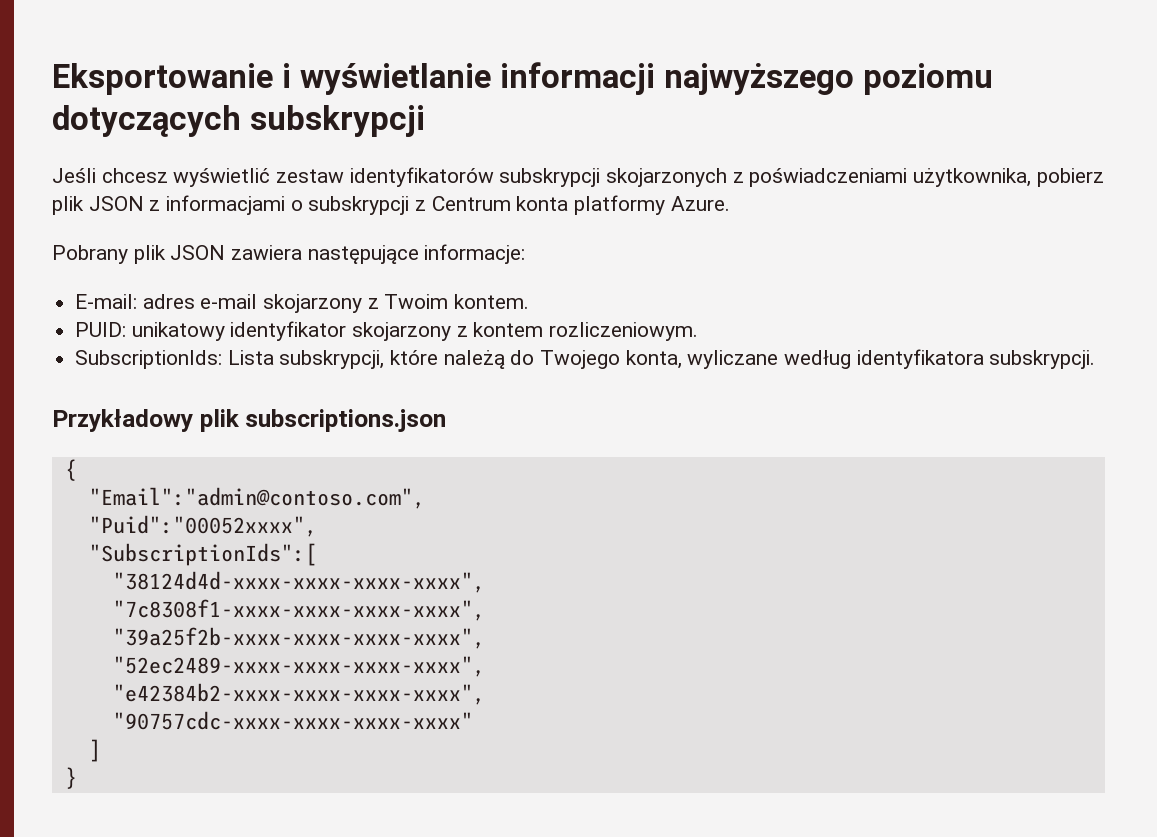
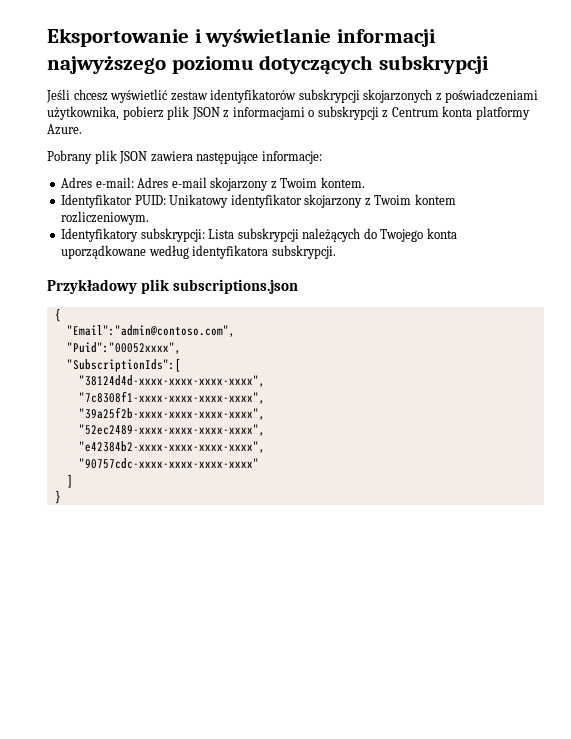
- E-mail: adres e-mail skojarzony z Twoim kontem.
+ Adres e-mail: Adres e-mail skojarzony z Twoim kontem.
- PUID: unikatowy identyfikator skojarzony z kontem rozliczeniowym.
+ Identyfikator PUID: Unikatowy identyfikator skojarzony z Twoim kontem rozliczeniowym.
- SubscriptionIds: Lista subskrypcji, które należą do Twojego konta, wyliczane według identyfikatora subskrypcji.
+ Identyfikatory subskrypcji: Lista subskrypcji należących do Twojego konta uporządkowane według identyfikatora subskrypcji.

